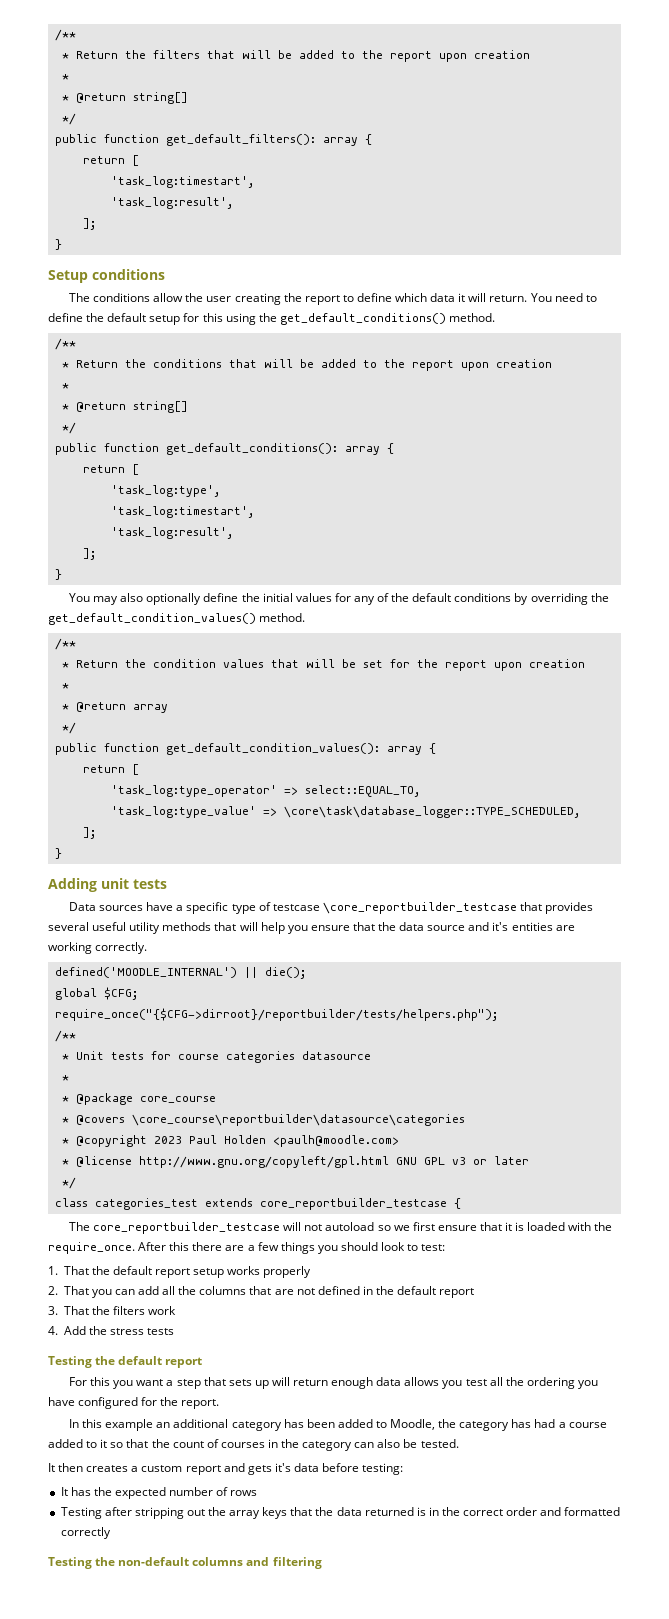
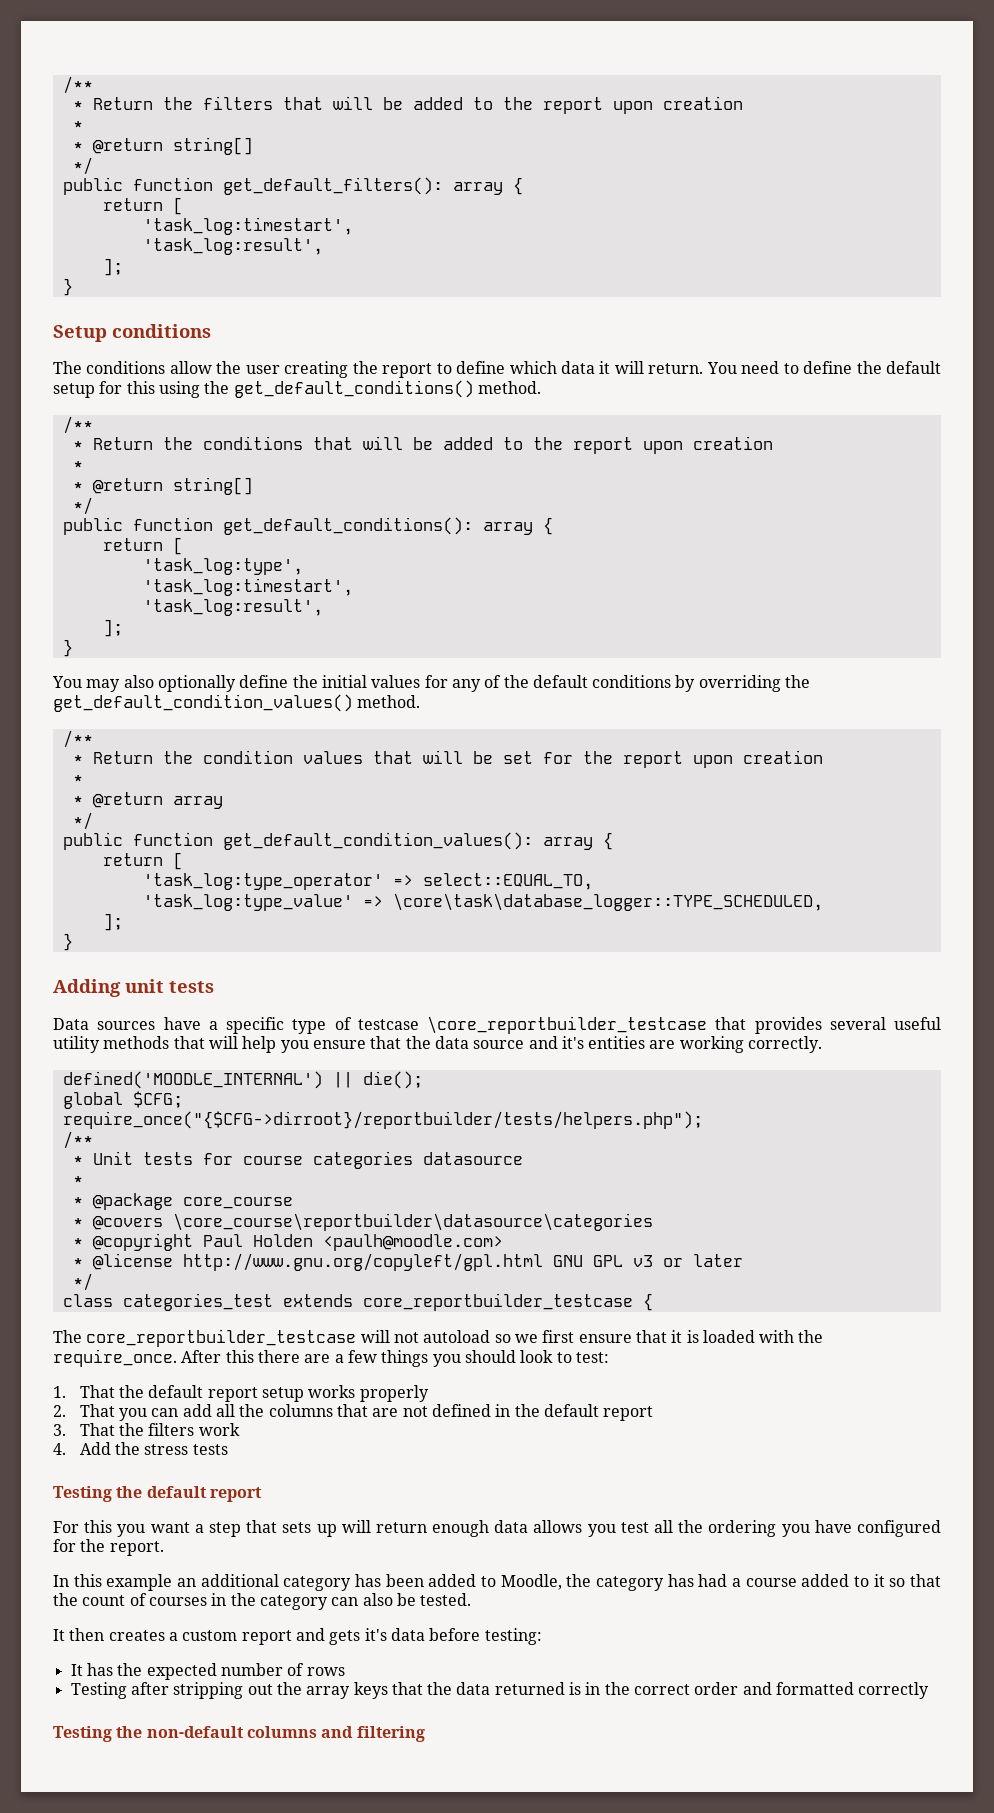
- * @copyright 2023 Paul Holden <paulh@moodle.com>
+ * @copyright Paul Holden <paulh@moodle.com>

